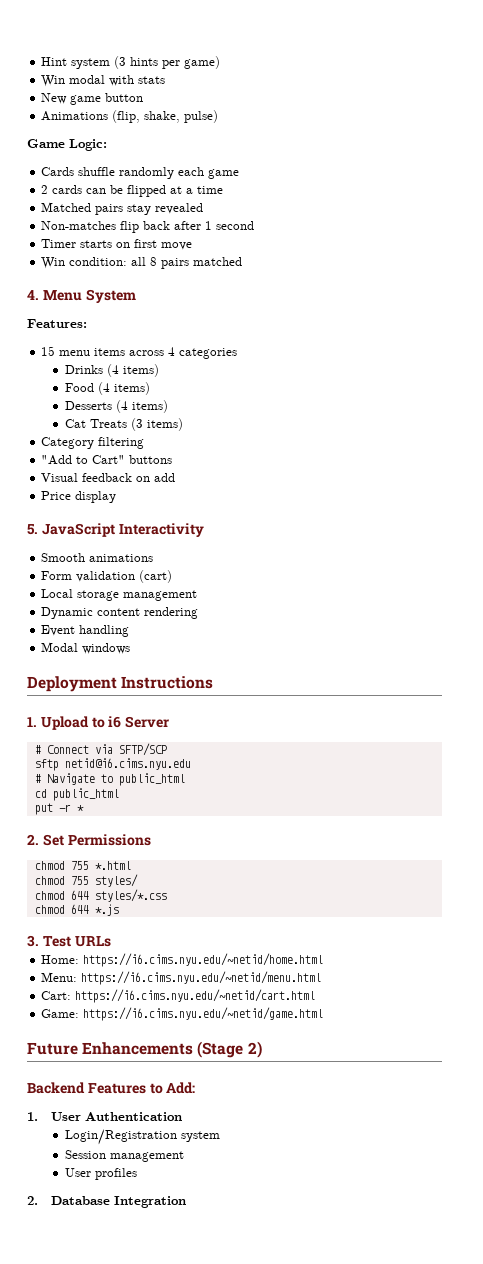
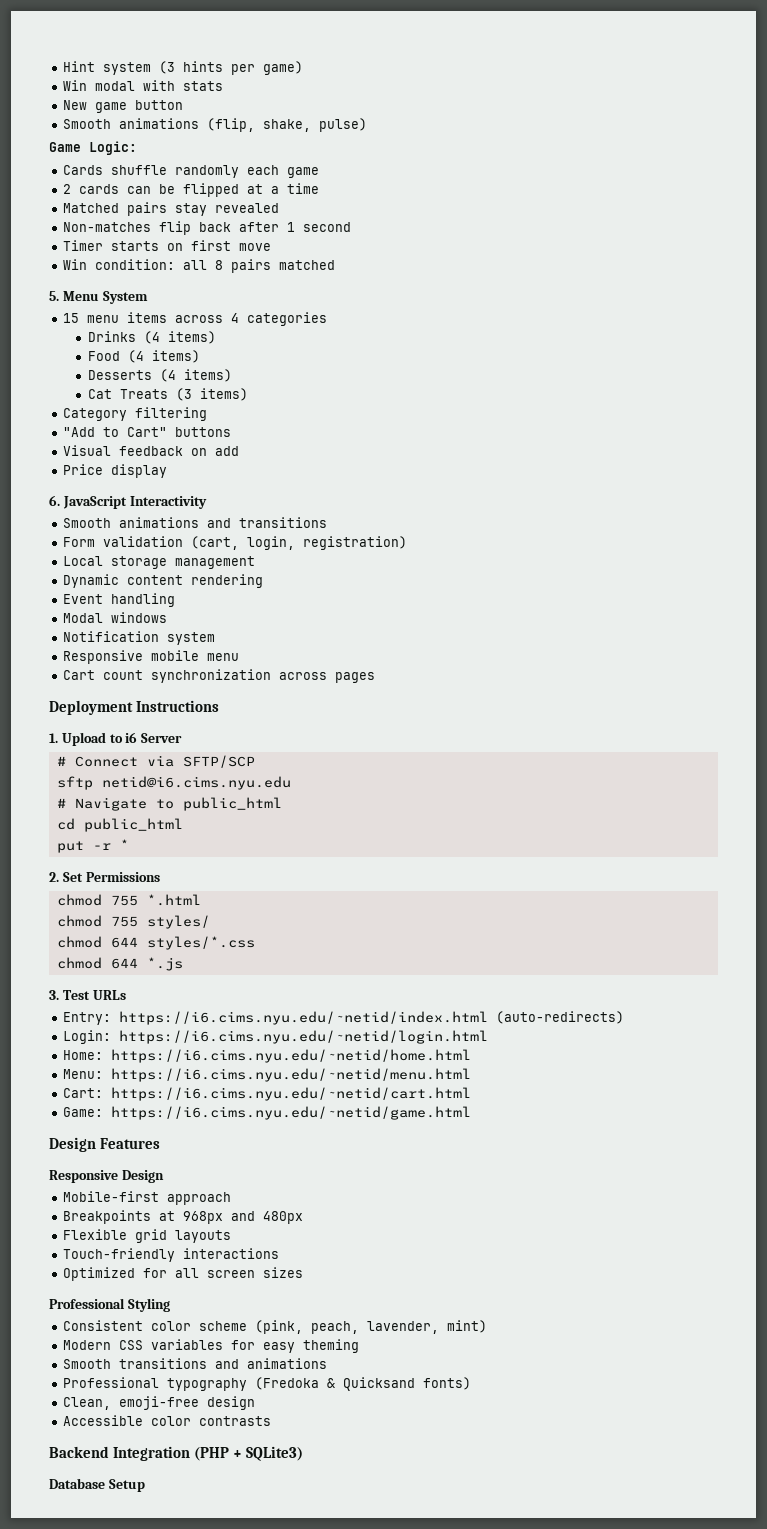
- Animations (flip, shake, pulse)
+ Smooth animations (flip, shake, pulse)
- 4. Menu System
+ 5. Menu System
- Features:
- 5. JavaScript Interactivity
+ 6. JavaScript Interactivity
- Smooth animations
+ Smooth animations and transitions
- Form validation (cart)
+ Form validation (cart, login, registration)
+ Notification system
+ Responsive mobile menu
+ Cart count synchronization across pages
+ Entry: https://i6.cims.nyu.edu/~netid/index.html (auto-redirects)
+ Login: https://i6.cims.nyu.edu/~netid/login.html
- Future Enhancements (Stage 2)
- Backend Features to Add:
- 1. User Authentication
- Login/Registration system
- Session management
- User profiles
- 2. Database Integration
+ Design Features
+ Responsive Design
+ Mobile-first approach
+ Breakpoints at 968px and 480px
+ Flexible grid layouts
+ Touch-friendly interactions
+ Optimized for all screen sizes
+ Professional Styling
+ Consistent color scheme (pink, peach, lavender, mint)
+ Modern CSS variables for easy theming
+ Smooth transitions and animations
+ Professional typography (Fredoka & Quicksand fonts)
+ Clean, emoji-free design
+ Accessible color contrasts
+ Backend Integration (PHP + SQLite3)
+ Database Setup

